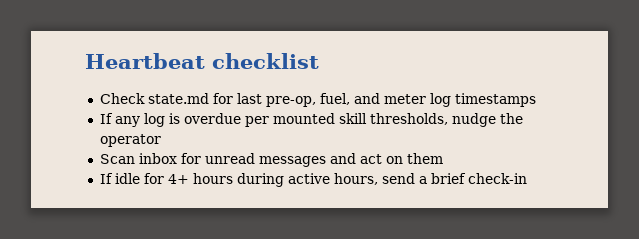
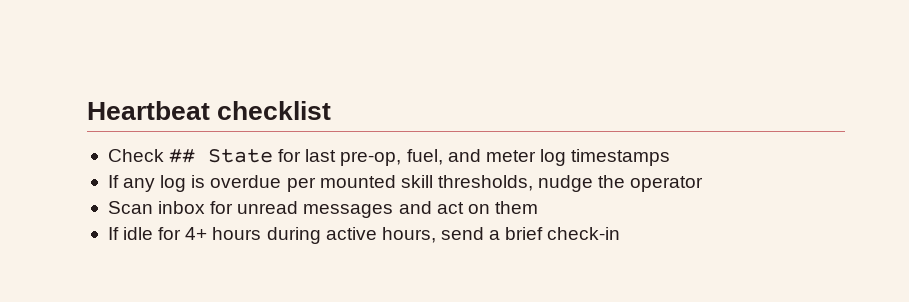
- Check state.md for last pre-op, fuel, and meter log timestamps
+ Check ## State for last pre-op, fuel, and meter log timestamps

